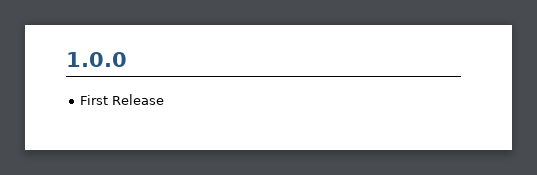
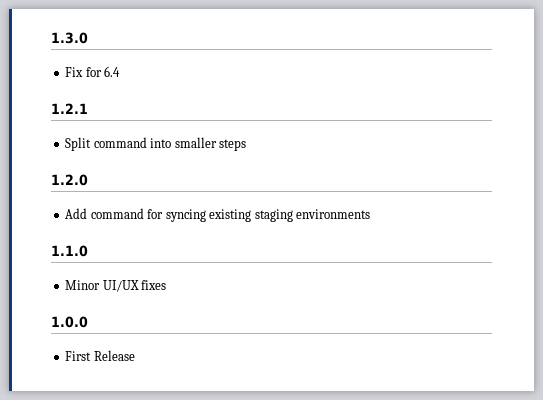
+ 1.3.0
+ Fix for 6.4
+ 1.2.1
+ Split command into smaller steps
+ 1.2.0
+ Add command for syncing existing staging environments
+ 1.1.0
+ Minor UI/UX fixes

